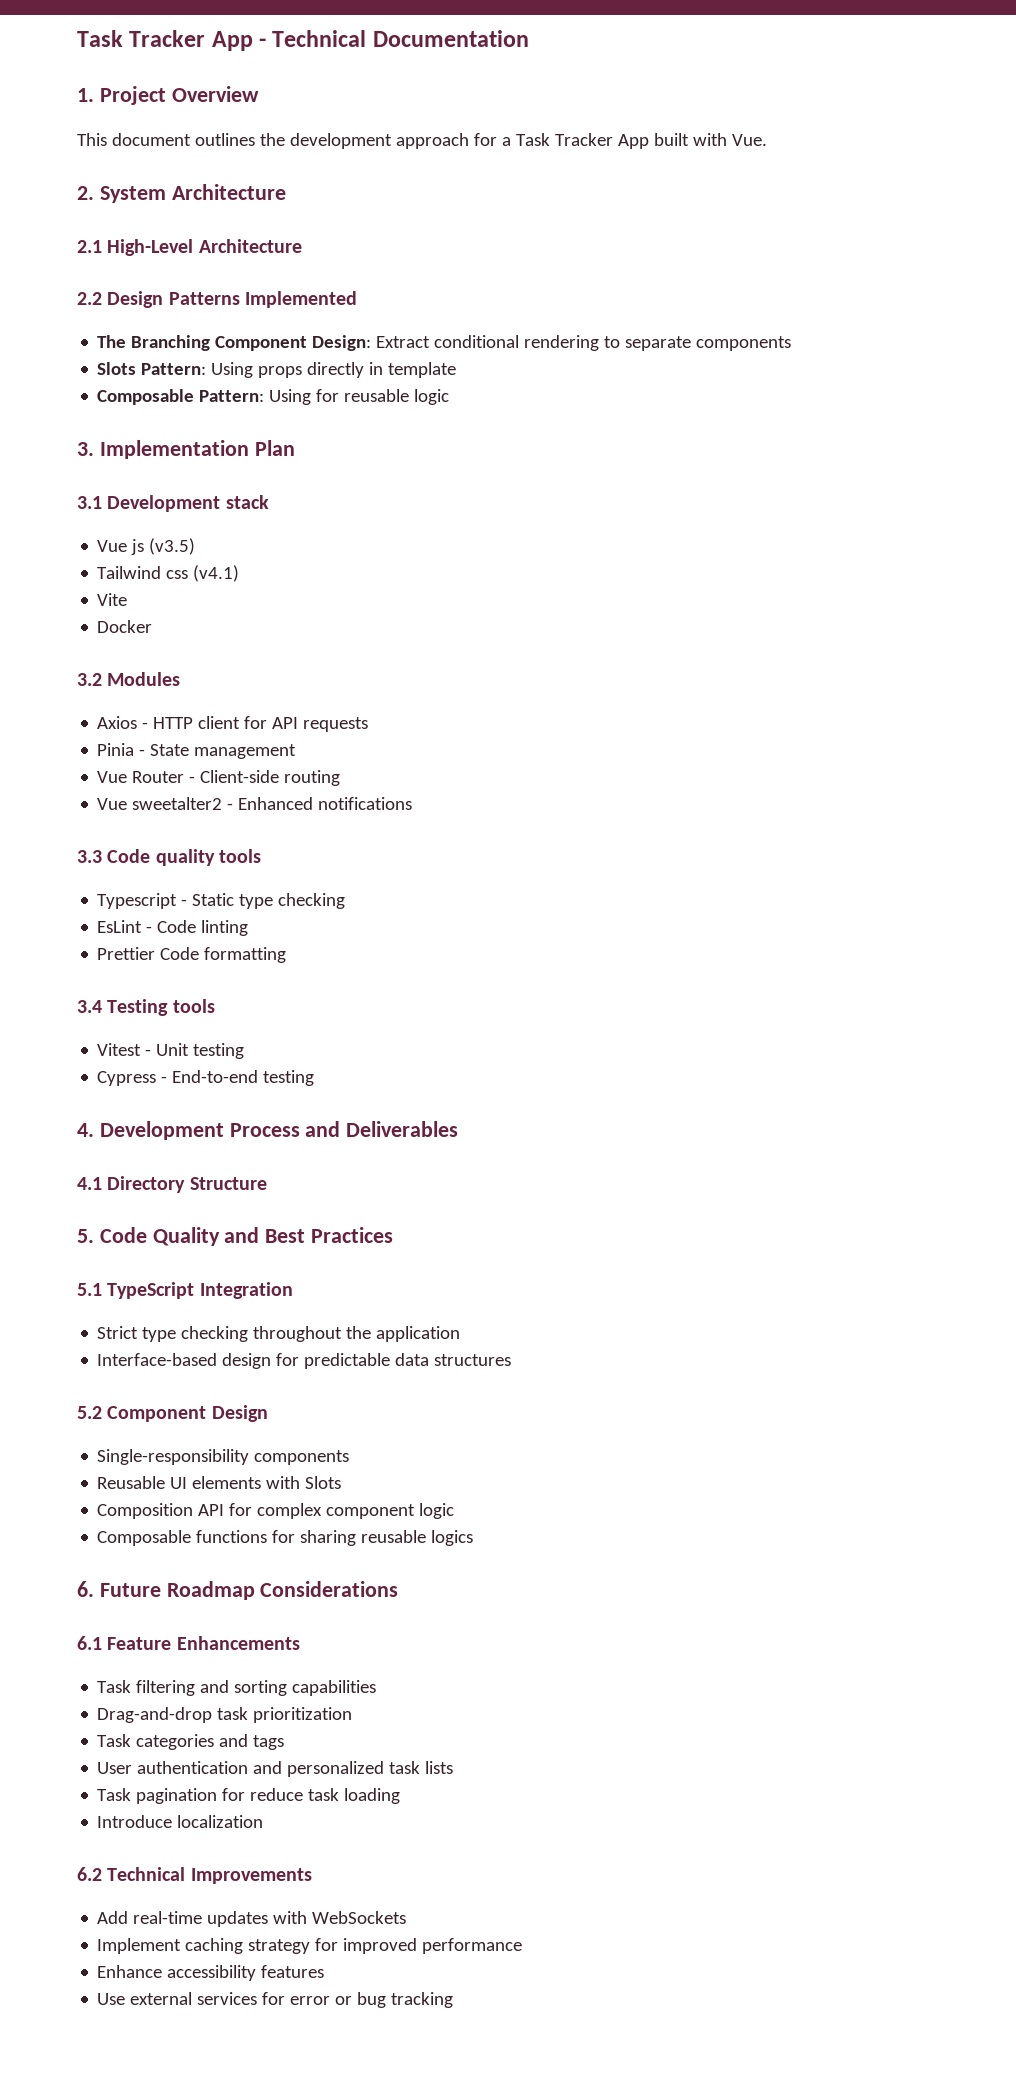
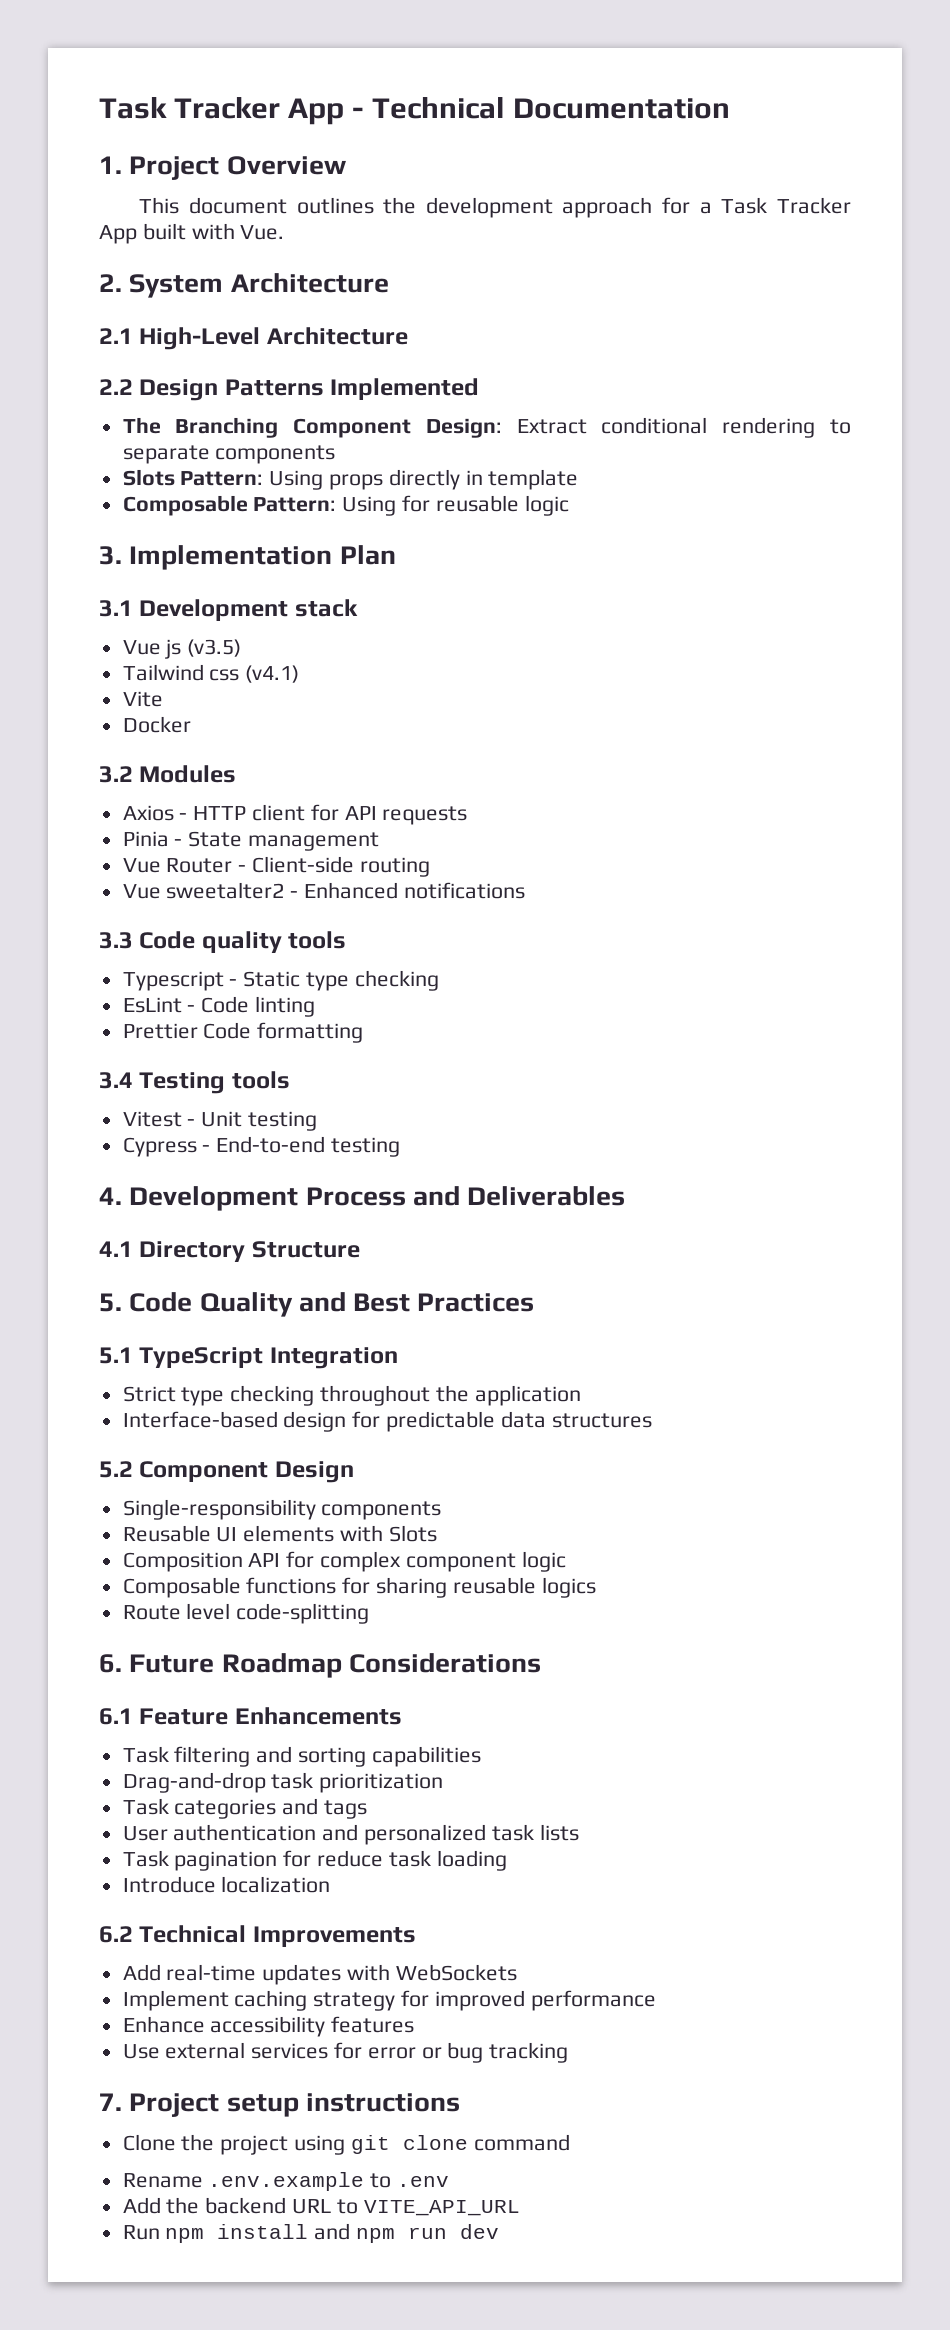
+ Route level code-splitting
+ 7. Project setup instructions
+ Clone the project using git clone command
+ Rename .env.example to .env
+ Add the backend URL to VITE_API_URL
+ Run npm install and npm run dev

